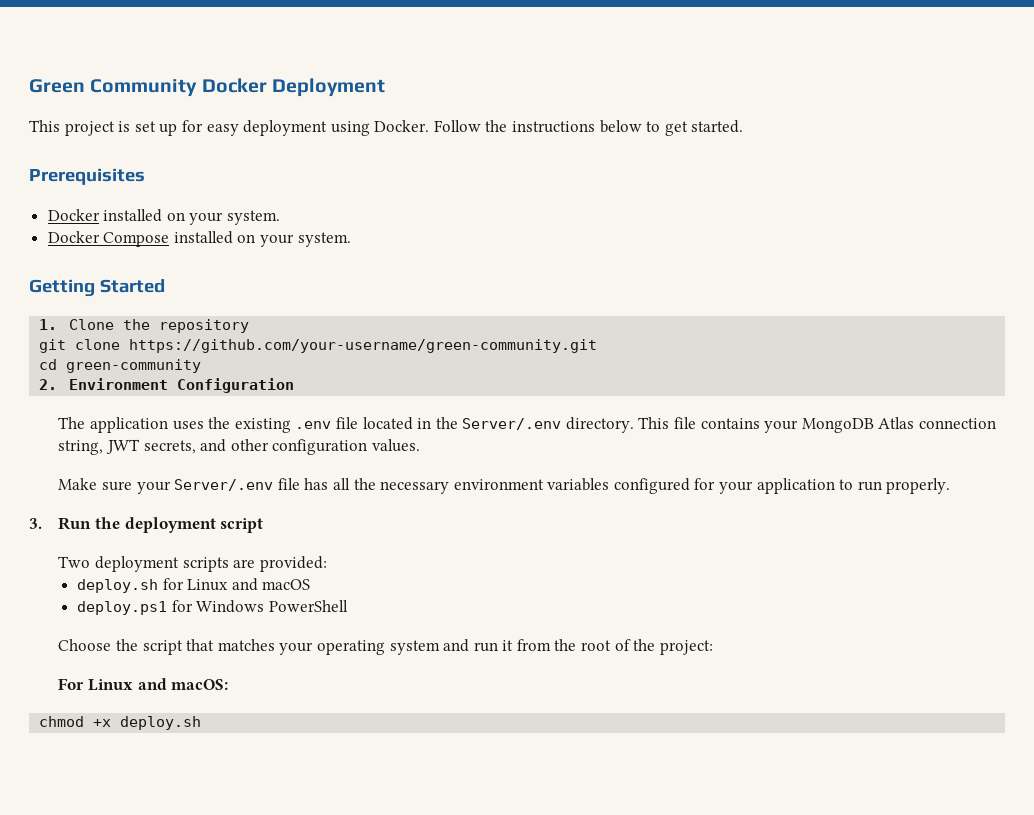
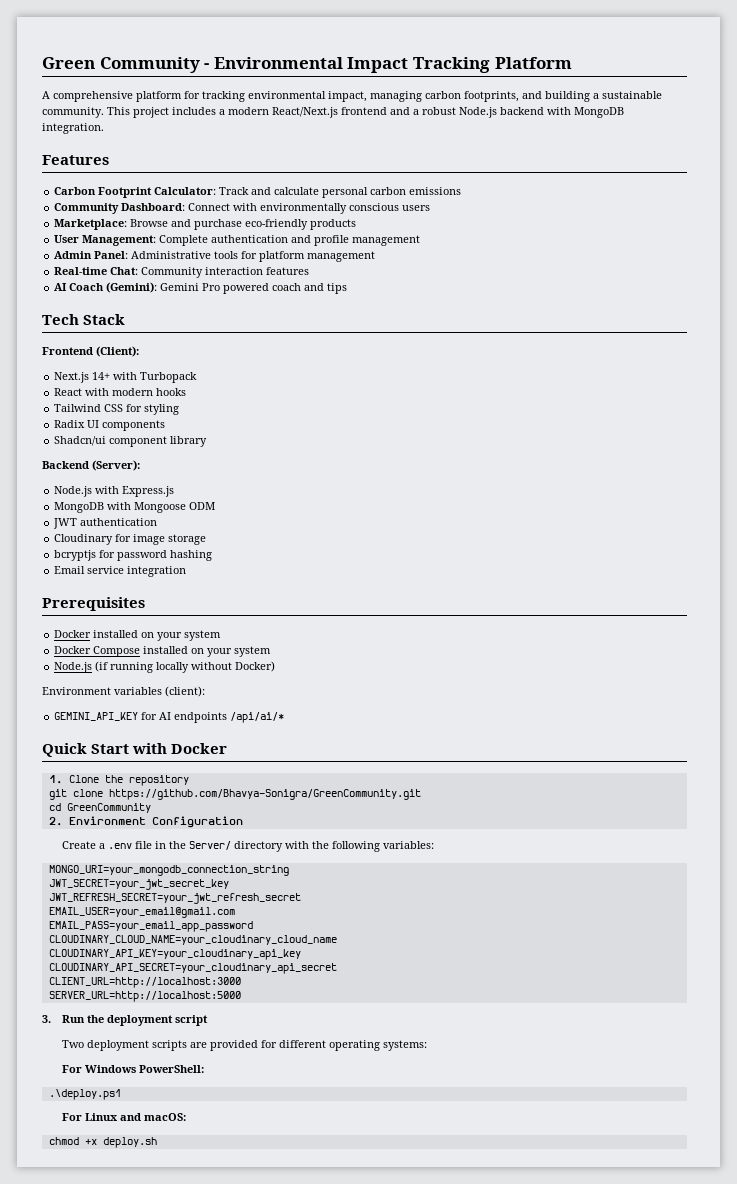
- Green Community Docker Deployment
- This project is set up for easy deployment using Docker. Follow the instructions below to get started.
+ Green Community - Environmental Impact Tracking Platform
+ A comprehensive platform for tracking environmental impact, managing carbon footprints, and building a sustainable community. This project includes a modern React/Next.js frontend and a robust Node.js backend with MongoDB integration.
+ Features
+ Carbon Footprint Calculator: Track and calculate personal carbon emissions
+ Community Dashboard: Connect with environmentally conscious users
+ Marketplace: Browse and purchase eco-friendly products
+ User Management: Complete authentication and profile management
+ Admin Panel: Administrative tools for platform management
+ Real-time Chat: Community interaction features
+ AI Coach (Gemini): Gemini Pro powered coach and tips
+ Tech Stack
+ Frontend (Client):
+ Next.js 14+ with Turbopack
+ React with modern hooks
+ Tailwind CSS for styling
+ Radix UI components
+ Shadcn/ui component library
+ Backend (Server):
+ Node.js with Express.js
+ MongoDB with Mongoose ODM
+ JWT authentication
+ Cloudinary for image storage
+ bcryptjs for password hashing
+ Email service integration
- Docker installed on your system.
+ Docker installed on your system
- Docker Compose installed on your system.
- Getting Started
+ Docker Compose installed on your system
+ Node.js (if running locally without Docker)
+ Environment variables (client):
+ GEMINI_API_KEY for AI endpoints /api/ai/*
+ Quick Start with Docker
- git clone https://github.com/your-username/green-community.git
+ git clone https://github.com/Bhavya-Sonigra/GreenCommunity.git
- cd green-community
+ cd GreenCommunity
- The application uses the existing .env file located in the Server/.env directory. This file contains your MongoDB Atlas connection string, JWT secrets, and other configuration values.
- Make sure your Server/.env file has all the necessary environment variables configured for your application to run properly.
+ Create a .env file in the Server/ directory with the following variables:
+ MONGO_URI=your_mongodb_connection_string
+ JWT_SECRET=your_jwt_secret_key
+ JWT_REFRESH_SECRET=your_jwt_refresh_secret
+ EMAIL_USER=your_email@gmail.com
+ EMAIL_PASS=your_email_app_password
+ CLOUDINARY_CLOUD_NAME=your_cloudinary_cloud_name
+ CLOUDINARY_API_KEY=your_cloudinary_api_key
+ CLOUDINARY_API_SECRET=your_cloudinary_api_secret
+ CLIENT_URL=http://localhost:3000
+ SERVER_URL=http://localhost:5000
- Two deployment scripts are provided:
- deploy.sh for Linux and macOS
- deploy.ps1 for Windows PowerShell
- Choose the script that matches your operating system and run it from the root of the project:
+ Two deployment scripts are provided for different operating systems:
+ For Windows PowerShell:
+ .\deploy.ps1

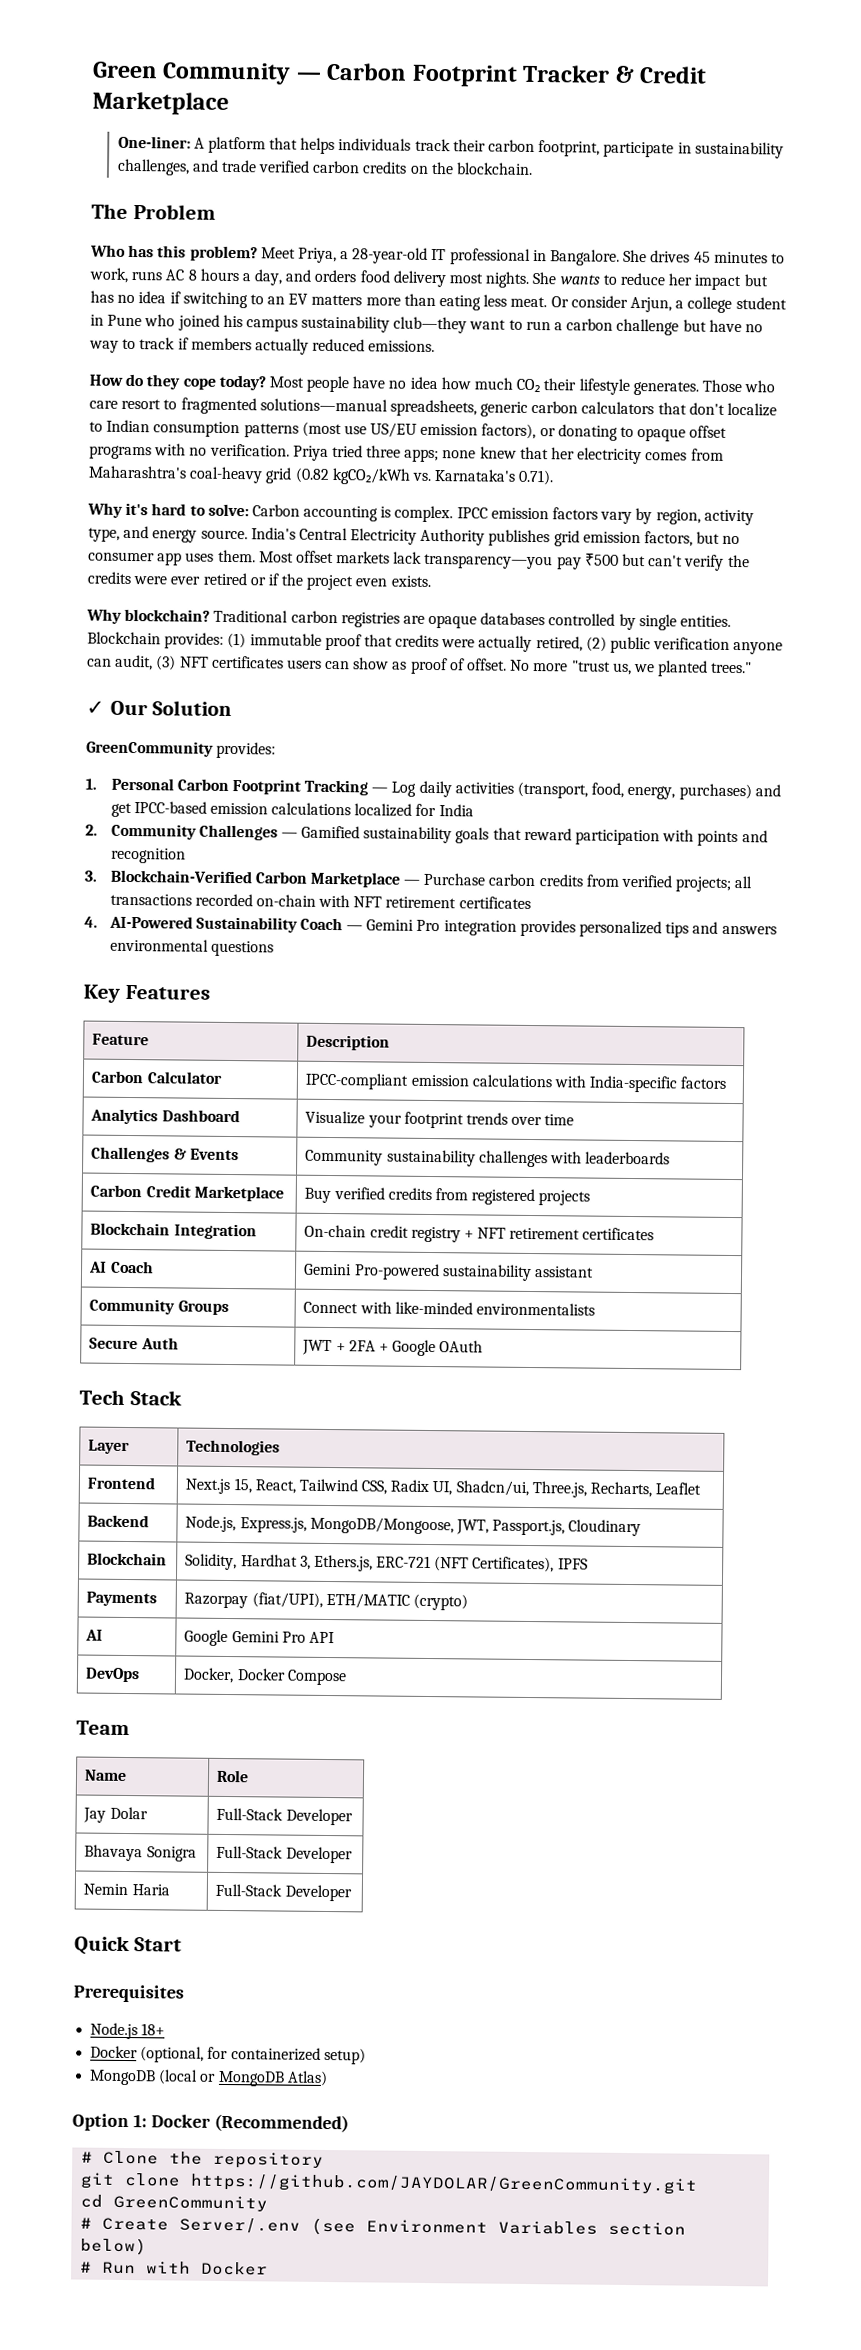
- Green Community - Environmental Impact Tracking Platform
- A comprehensive platform for tracking environmental impact, managing carbon footprints, and building a sustainable community. This project includes a modern React/Next.js frontend and a robust Node.js backend with MongoDB integration.
- Features
- Carbon Footprint Calculator: Track and calculate personal carbon emissions
- Community Dashboard: Connect with environmentally conscious users
- Marketplace: Browse and purchase eco-friendly products
- User Management: Complete authentication and profile management
- Admin Panel: Administrative tools for platform management
- Real-time Chat: Community interaction features
- AI Coach (Gemini): Gemini Pro powered coach and tips
+ Green Community — Carbon Footprint Tracker & Credit Marketplace
+ One-liner: A platform that helps individuals track their carbon footprint, participate in sustainability challenges, and trade verified carbon credits on the blockchain.
+ The Problem
+ Who has this problem? Meet Priya, a 28-year-old IT professional in Bangalore. She drives 45 minutes to work, runs AC 8 hours a day, and orders food delivery most nights. She wants to reduce her impact but has no idea if switching to an EV matters more than eating less meat. Or consider Arjun, a college student in Pune who joined his campus sustainability club—they want to run a carbon challenge but have no way to track if members actually reduced emissions.
+ How do they cope today? Most people have no idea how much CO₂ their lifestyle generates. Those who care resort to fragmented solutions—manual spreadsheets, generic carbon calculators that don't localize to Indian consumption patterns (most use US/EU emission factors), or donating to opaque offset programs with no verification. Priya tried three apps; none knew that her electricity comes from Maharashtra's coal-heavy grid (0.82 kgCO₂/kWh vs. Karnataka's 0.71).
+ Why it's hard to solve: Carbon accounting is complex. IPCC emission factors vary by region, activity type, and energy source. India's Central Electricity Authority publishes grid emission factors, but no consumer app uses them. Most offset markets lack transparency—you pay ₹500 but can't verify the credits were ever retired or if the project even exists.
+ Why blockchain? Traditional carbon registries are opaque databases controlled by single entities. Blockchain provides: (1) immutable proof that credits were actually retired, (2) public verification anyone can audit, (3) NFT certificates users can show as proof of offset. No more "trust us, we planted trees."
+ ✓ Our Solution
+ GreenCommunity provides:
+ 1. Personal Carbon Footprint Tracking — Log daily activities (transport, food, energy, purchases) and get IPCC-based emission calculations localized for India
+ 2. Community Challenges — Gamified sustainability goals that reward participation with points and recognition
+ 3. Blockchain-Verified Carbon Marketplace — Purchase carbon credits from verified projects; all transactions recorded on-chain with NFT retirement certificates
+ 4. AI-Powered Sustainability Coach — Gemini Pro integration provides personalized tips and answers environmental questions
+ Key Features
+ Feature | Description
+ Carbon Calculator | IPCC-compliant emission calculations with India-specific factors
+ Analytics Dashboard | Visualize your footprint trends over time
+ Challenges & Events | Community sustainability challenges with leaderboards
+ Carbon Credit Marketplace | Buy verified credits from registered projects
+ Blockchain Integration | On-chain credit registry + NFT retirement certificates
+ AI Coach | Gemini Pro-powered sustainability assistant
+ Community Groups | Connect with like-minded environmentalists
+ Secure Auth | JWT + 2FA + Google OAuth
  Tech Stack
- Frontend (Client):
- Next.js 14+ with Turbopack
- React with modern hooks
- Tailwind CSS for styling
- Radix UI components
- Shadcn/ui component library
- Backend (Server):
- Node.js with Express.js
- MongoDB with Mongoose ODM
- JWT authentication
- Cloudinary for image storage
- bcryptjs for password hashing
- Email service integration
+ Layer | Technologies
+ Frontend | Next.js 15, React, Tailwind CSS, Radix UI, Shadcn/ui, Three.js, Recharts, Leaflet
+ Backend | Node.js, Express.js, MongoDB/Mongoose, JWT, Passport.js, Cloudinary
+ Blockchain | Solidity, Hardhat 3, Ethers.js, ERC-721 (NFT Certificates), IPFS
+ Payments | Razorpay (fiat/UPI), ETH/MATIC (crypto)
+ AI | Google Gemini Pro API
+ DevOps | Docker, Docker Compose
+ Team
+ Name | Role
+ Jay Dolar | Full-Stack Developer
+ Bhavaya Sonigra | Full-Stack Developer
+ Nemin Haria | Full-Stack Developer
+ Quick Start
  Prerequisites
- Docker installed on your system
- Docker Compose installed on your system
- Node.js (if running locally without Docker)
- Environment variables (client):
- GEMINI_API_KEY for AI endpoints /api/ai/*
- Quick Start with Docker
- 1. Clone the repository
+ Node.js 18+
+ Docker (optional, for containerized setup)
+ MongoDB (local or MongoDB Atlas)
+ Option 1: Docker (Recommended)
+ # Clone the repository
- git clone https://github.com/Bhavya-Sonigra/GreenCommunity.git
+ git clone https://github.com/JAYDOLAR/GreenCommunity.git
- 2. Environment Configuration
- Create a .env file in the Server/ directory with the following variables:
- MONGO_URI=your_mongodb_connection_string
- JWT_SECRET=your_jwt_secret_key
- JWT_REFRESH_SECRET=your_jwt_refresh_secret
- EMAIL_USER=your_email@gmail.com
- EMAIL_PASS=your_email_app_password
- CLOUDINARY_CLOUD_NAME=your_cloudinary_cloud_name
- CLOUDINARY_API_KEY=your_cloudinary_api_key
- CLOUDINARY_API_SECRET=your_cloudinary_api_secret
- CLIENT_URL=http://localhost:3000
- SERVER_URL=http://localhost:5000
- 3. Run the deployment script
- Two deployment scripts are provided for different operating systems:
- For Windows PowerShell:
- .\deploy.ps1
- For Linux and macOS:
- chmod +x deploy.sh
+ # Create Server/.env (see Environment Variables section below)
+ # Run with Docker

